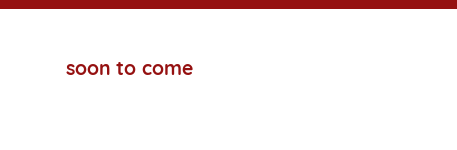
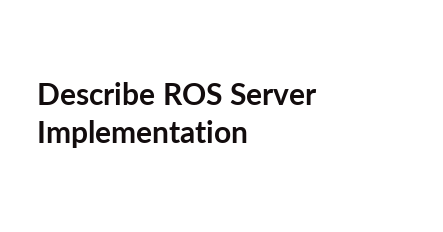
- soon to come
+ Describe ROS Server Implementation

